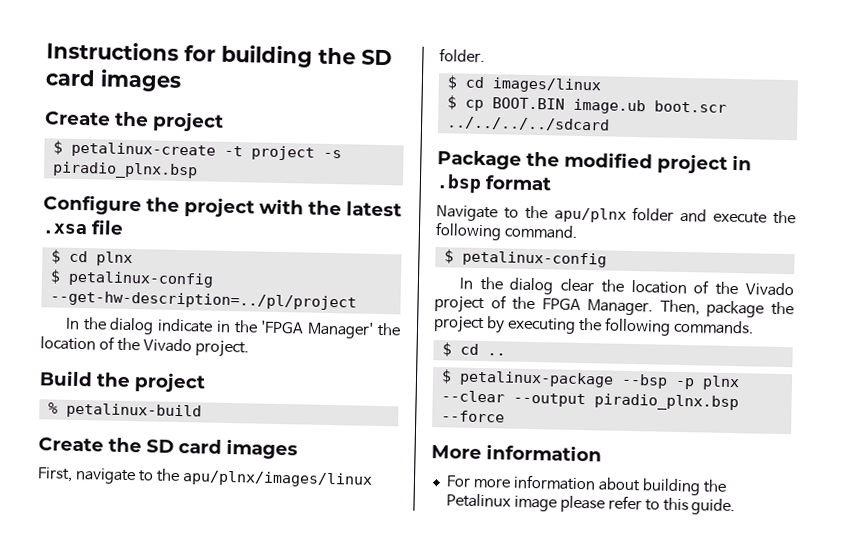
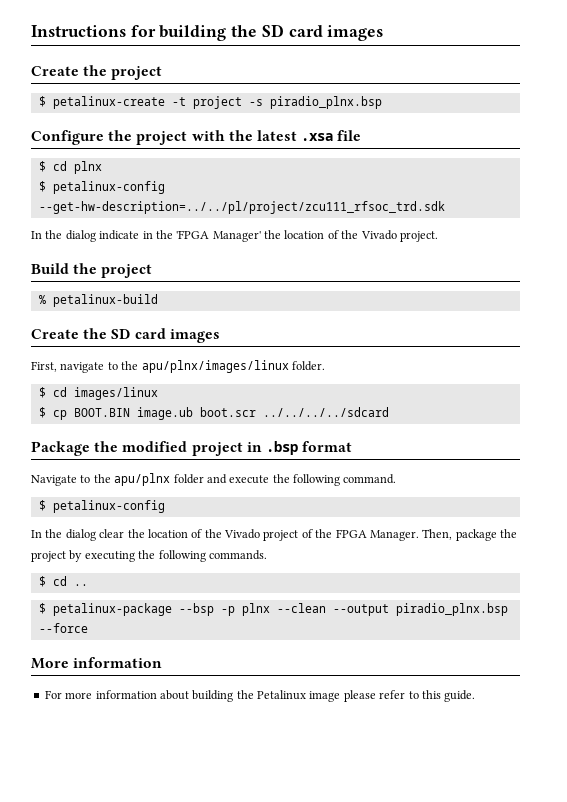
- $ petalinux-config --get-hw-description=../pl/project
+ $ petalinux-config --get-hw-description=../../pl/project/zcu111_rfsoc_trd.sdk
- $ petalinux-package --bsp -p plnx --clear --output piradio_plnx.bsp --force
+ $ petalinux-package --bsp -p plnx --clean --output piradio_plnx.bsp --force

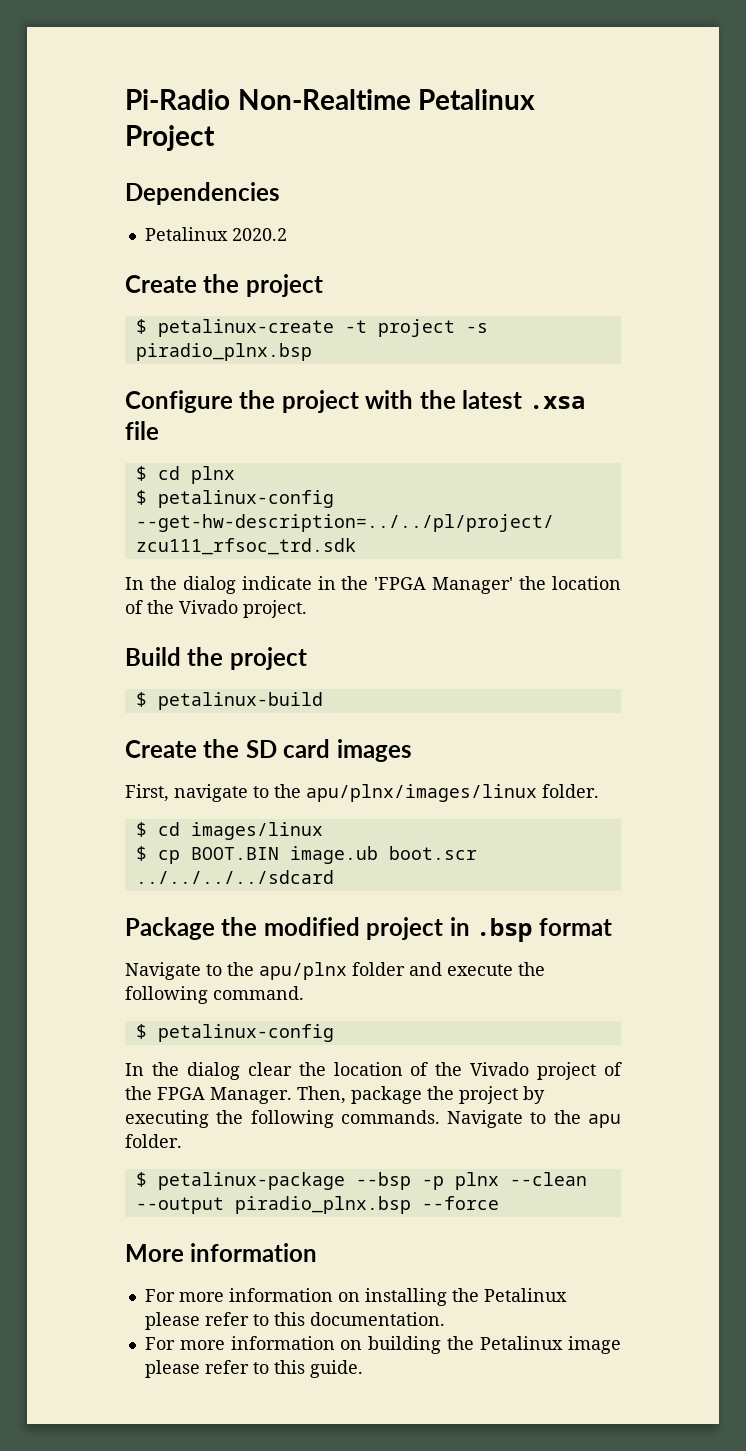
- Instructions for building the SD card images
+ Pi-Radio Non-Realtime Petalinux Project
+ Dependencies
+ Petalinux 2020.2
- % petalinux-build
+ $ petalinux-build
- Then, package the project by executing the following commands.
- $ cd ..
+ Then, package the project by executing the following commands. Navigate to the apu folder.
- For more information about building the Petalinux image please refer to this guide.
+ For more information on installing the Petalinux please refer to this documentation.
+ For more information on building the Petalinux image please refer to this guide.

